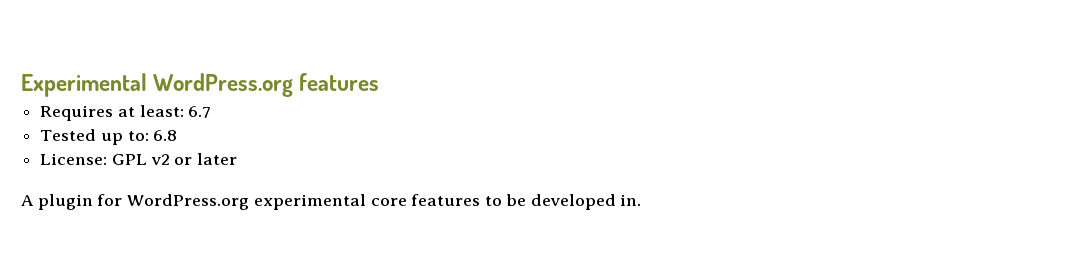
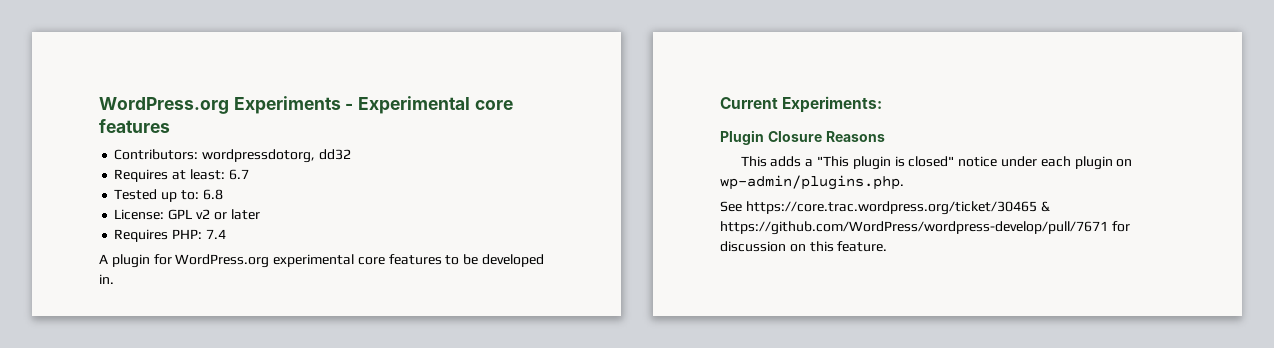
- Experimental WordPress.org features
+ WordPress.org Experiments - Experimental core features
+ Contributors: wordpressdotorg, dd32
+ Requires PHP: 7.4
+ Current Experiments:
+ Plugin Closure Reasons
+ This adds a "This plugin is closed" notice under each plugin on wp-admin/plugins.php.
+ See https://core.trac.wordpress.org/ticket/30465 & https://github.com/WordPress/wordpress-develop/pull/7671 for discussion on this feature.

